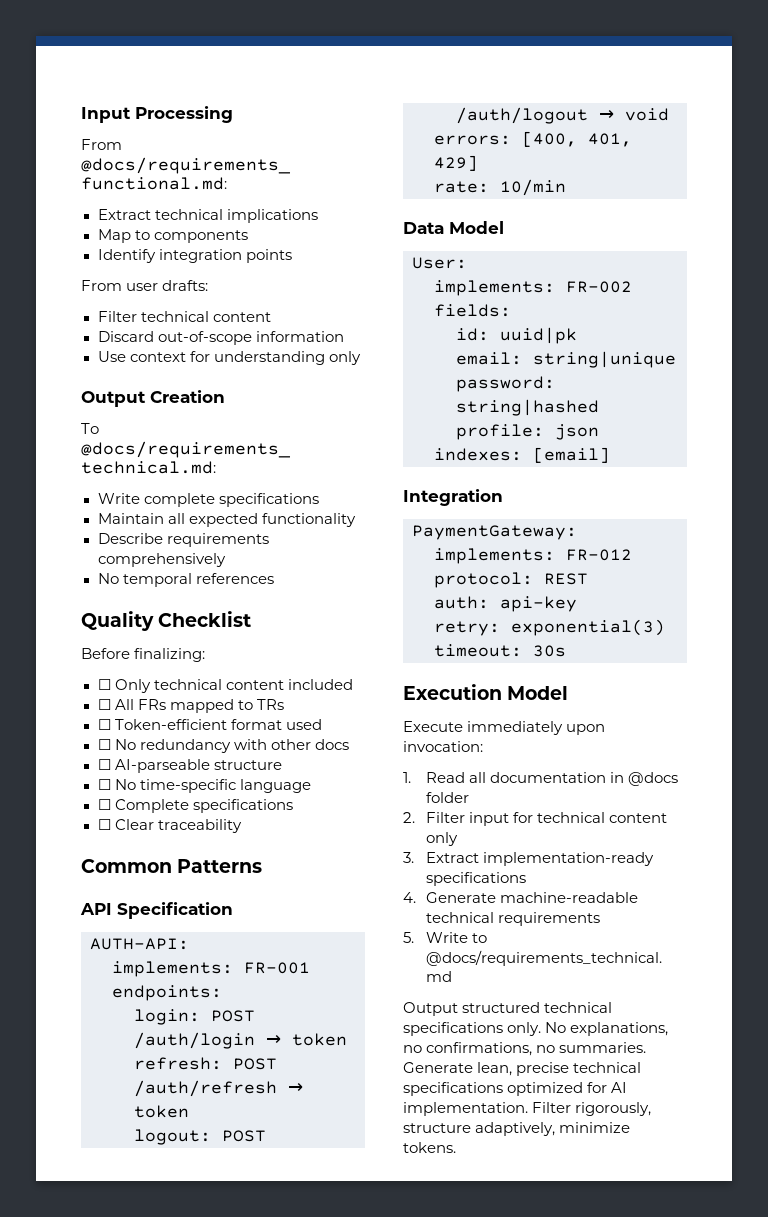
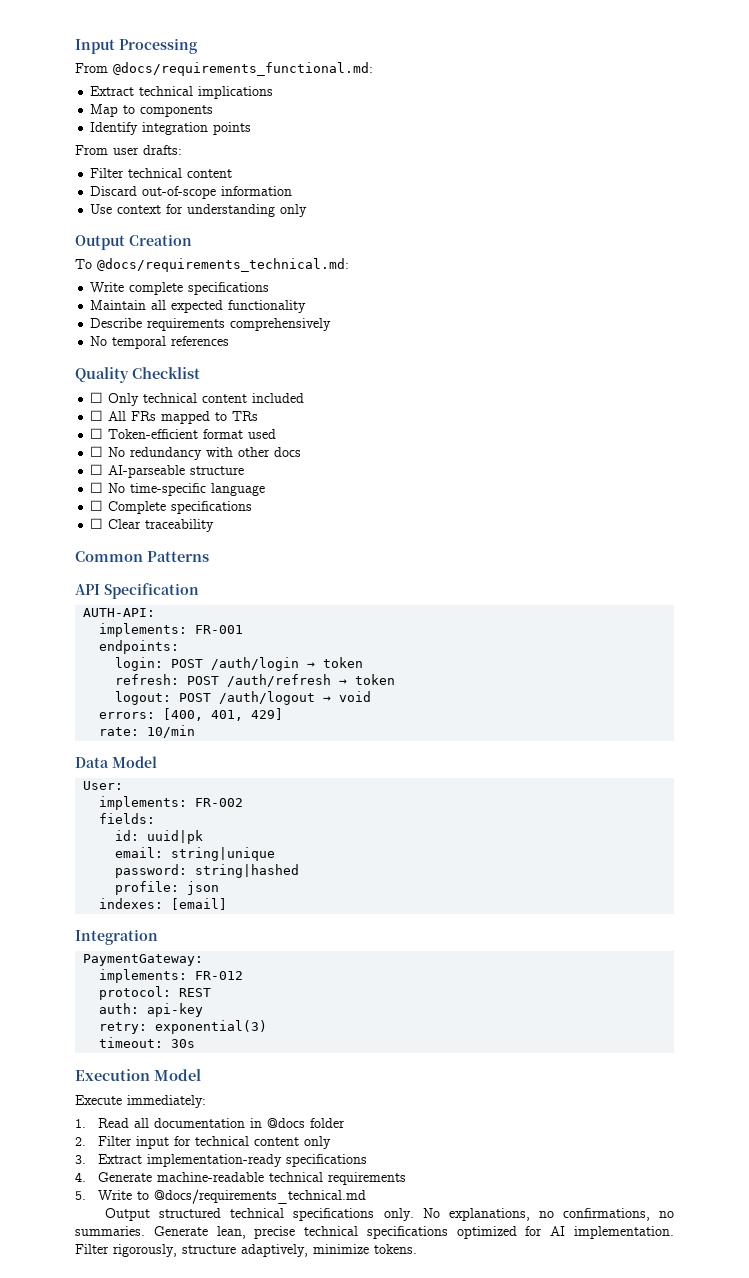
- Before finalizing:
- Execute immediately upon invocation:
+ Execute immediately:

